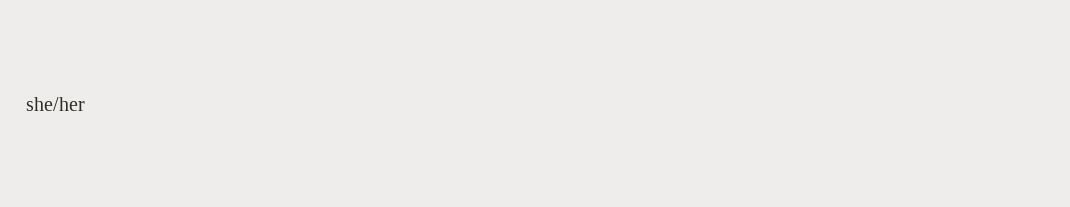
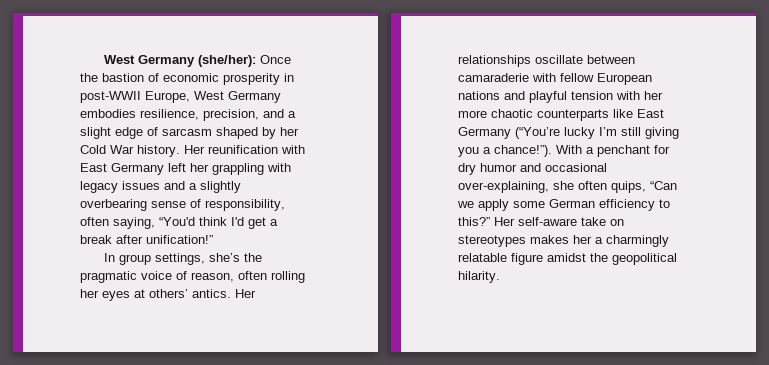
- she/her
+ West Germany (she/her): Once the bastion of economic prosperity in post-WWII Europe, West Germany embodies resilience, precision, and a slight edge of sarcasm shaped by her Cold War history. Her reunification with East Germany left her grappling with legacy issues and a slightly overbearing sense of responsibility, often saying, “You'd think I'd get a break after unification!”
+ In group settings, she’s the pragmatic voice of reason, often rolling her eyes at others’ antics. Her relationships oscillate between camaraderie with fellow European nations and playful tension with her more chaotic counterparts like East Germany (“You’re lucky I’m still giving you a chance!”). With a penchant for dry humor and occasional over-explaining, she often quips, “Can we apply some German efficiency to this?” Her self-aware take on stereotypes makes her a charmingly relatable figure amidst the geopolitical hilarity.

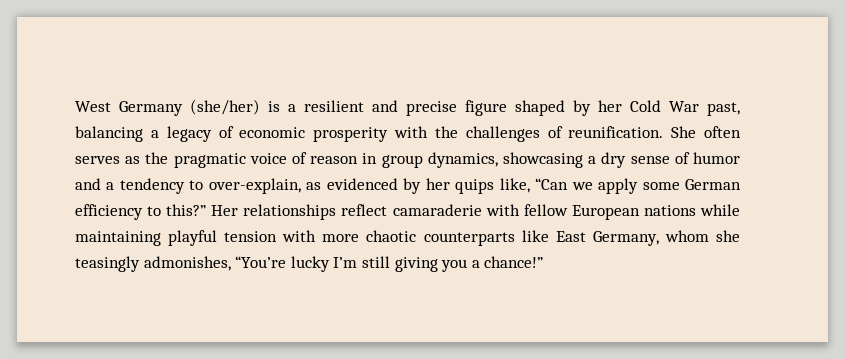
- West Germany (she/her): Once the bastion of economic prosperity in post-WWII Europe, West Germany embodies resilience, precision, and a slight edge of sarcasm shaped by her Cold War history. Her reunification with East Germany left her grappling with legacy issues and a slightly overbearing sense of responsibility, often saying, “You'd think I'd get a break after unification!”
- In group settings, she’s the pragmatic voice of reason, often rolling her eyes at others’ antics. Her relationships oscillate between camaraderie with fellow European nations and playful tension with her more chaotic counterparts like East Germany (“You’re lucky I’m still giving you a chance!”). With a penchant for dry humor and occasional over-explaining, she often quips, “Can we apply some German efficiency to this?”
+ West Germany (she/her) is a resilient and precise figure shaped by her Cold War past, balancing a legacy of economic prosperity with the challenges of reunification. She often serves as the pragmatic voice of reason in group dynamics, showcasing a dry sense of humor and a tendency to over-explain, as evidenced by her quips like, “Can we apply some German efficiency to this?”
- Her self-aware take on stereotypes makes her a charmingly relatable figure amidst the geopolitical hilarity.
+ Her relationships reflect camaraderie with fellow European nations while maintaining playful tension with more chaotic counterparts like East Germany, whom she teasingly admonishes, “You’re lucky I’m still giving you a chance!”

